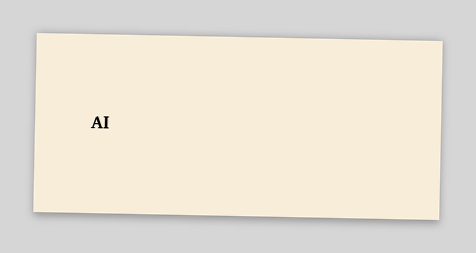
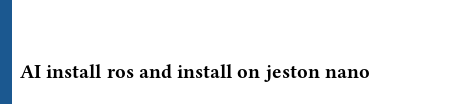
- AI
+ AI install ros and install on jeston nano

